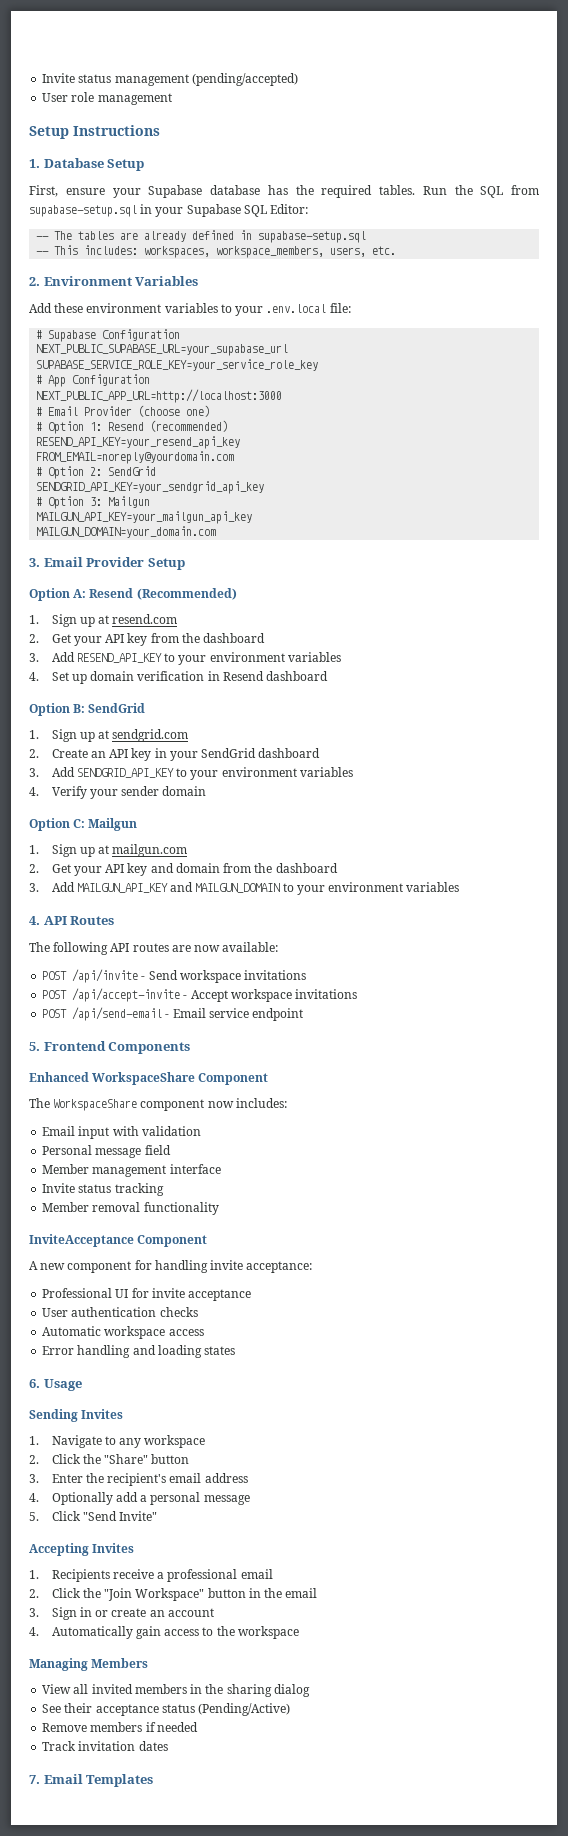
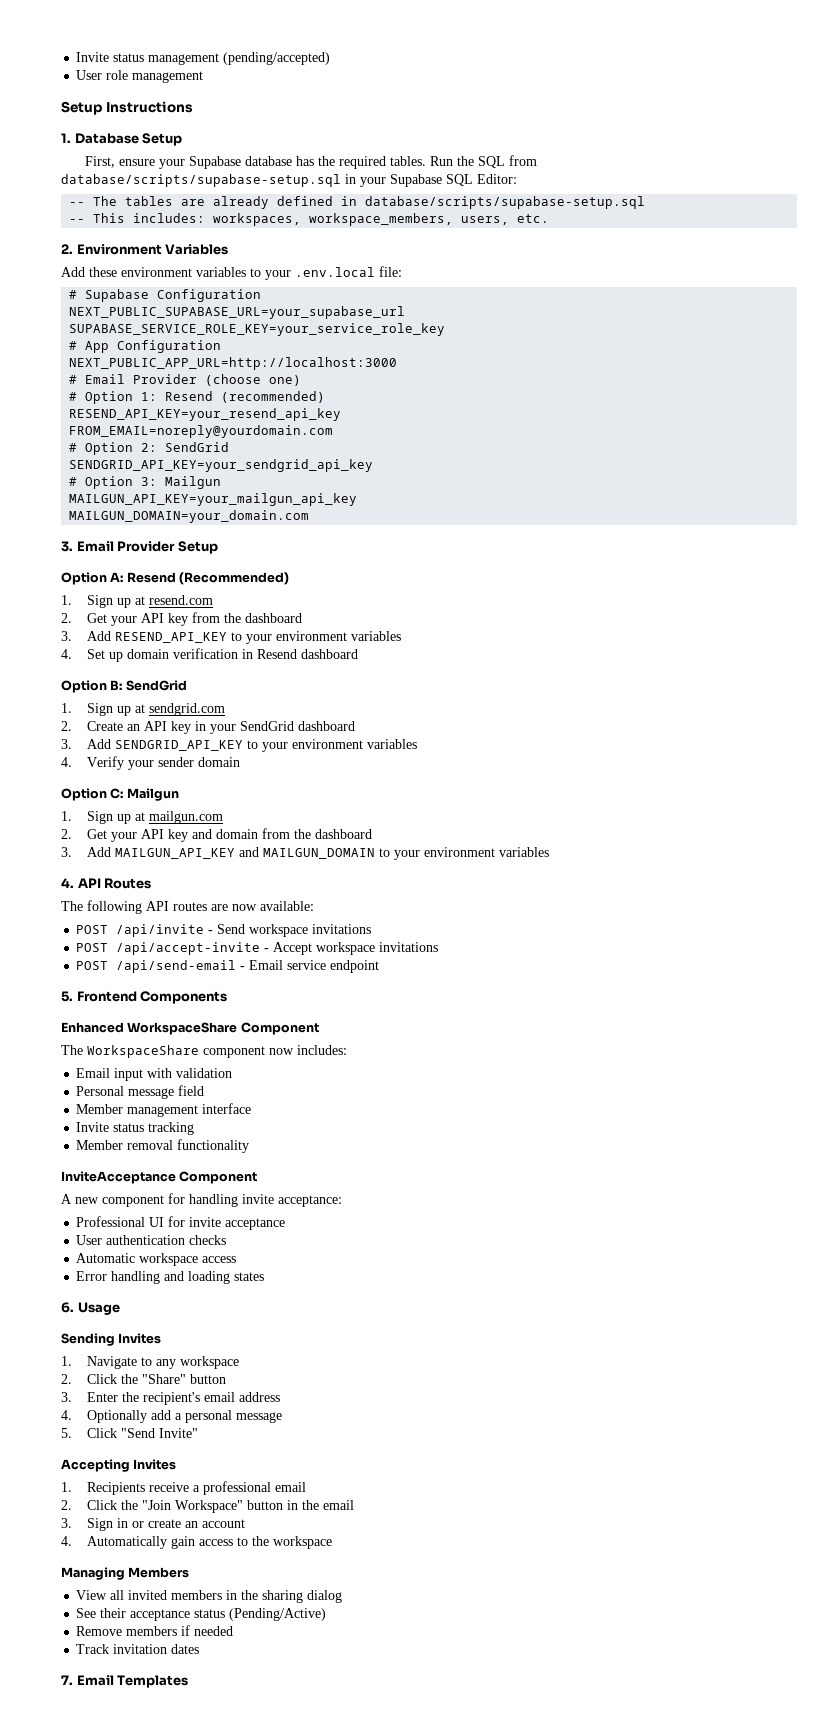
- Run the SQL from supabase-setup.sql in your Supabase SQL Editor:
+ Run the SQL from database/scripts/supabase-setup.sql in your Supabase SQL Editor:
- -- The tables are already defined in supabase-setup.sql
+ -- The tables are already defined in database/scripts/supabase-setup.sql

